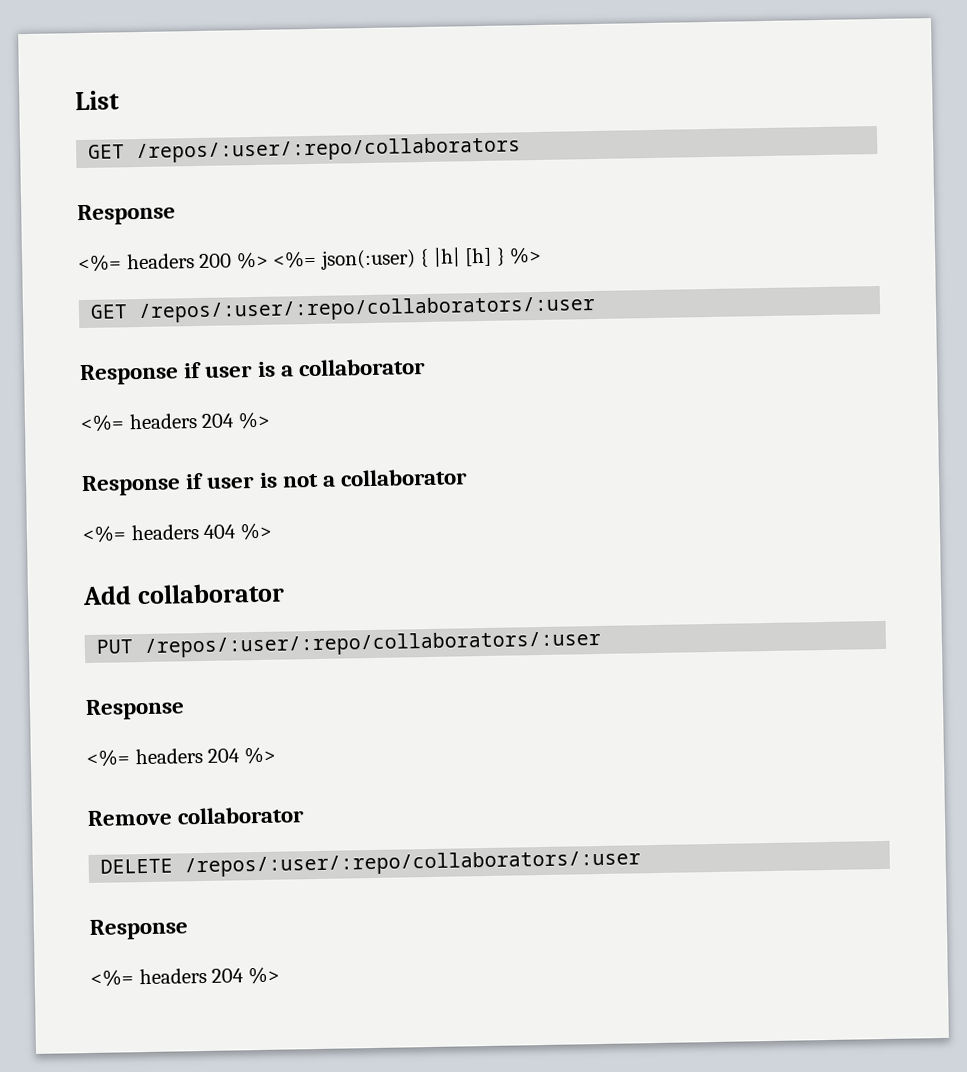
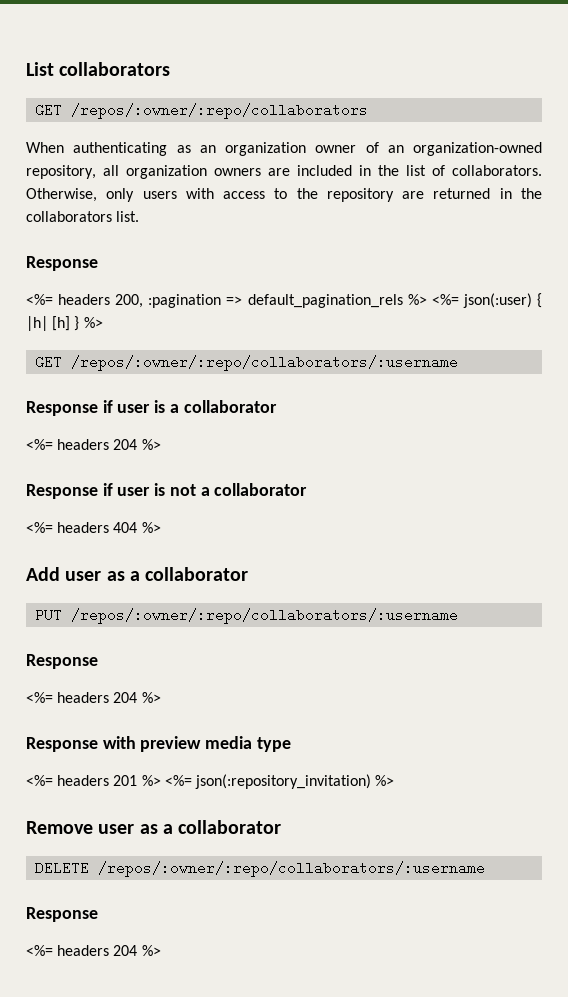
- List
- GET /repos/:user/:repo/collaborators
+ List collaborators
+ GET /repos/:owner/:repo/collaborators
+ When authenticating as an organization owner of an organization-owned repository, all organization owners are included in the list of collaborators. Otherwise, only users with access to the repository are returned in the collaborators list.
  Response
- <%= headers 200 %> <%= json(:user) { |h| [h] } %>
+ <%= headers 200, :pagination => default_pagination_rels %> <%= json(:user) { |h| [h] } %>
- GET /repos/:user/:repo/collaborators/:user
+ GET /repos/:owner/:repo/collaborators/:username
- Add collaborator
+ Add user as a collaborator
- PUT /repos/:user/:repo/collaborators/:user
+ PUT /repos/:owner/:repo/collaborators/:username
- Remove collaborator
+ Response with preview media type
+ <%= headers 201 %> <%= json(:repository_invitation) %>
+ Remove user as a collaborator
- DELETE /repos/:user/:repo/collaborators/:user
+ DELETE /repos/:owner/:repo/collaborators/:username

